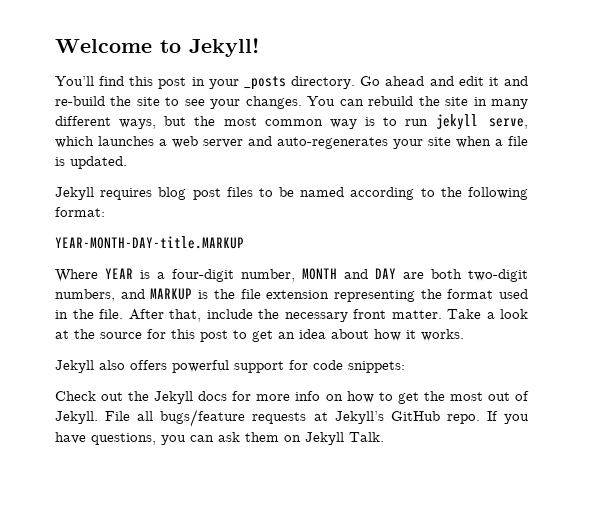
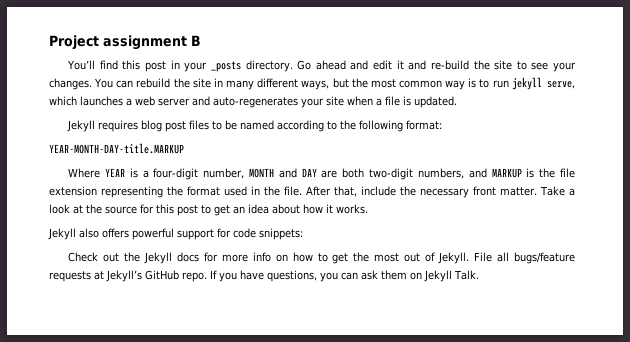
- Welcome to Jekyll!
+ Project assignment B

